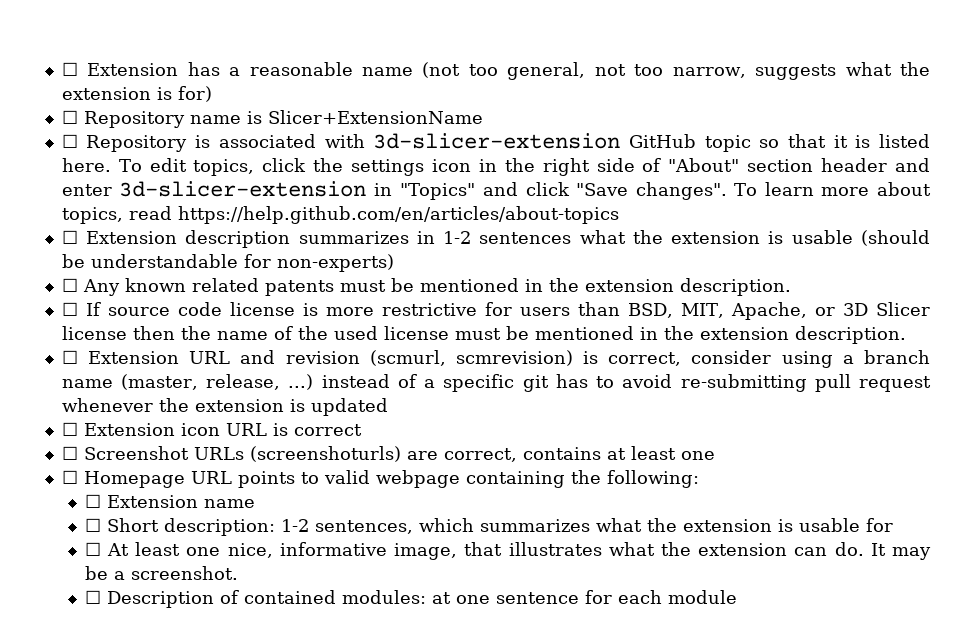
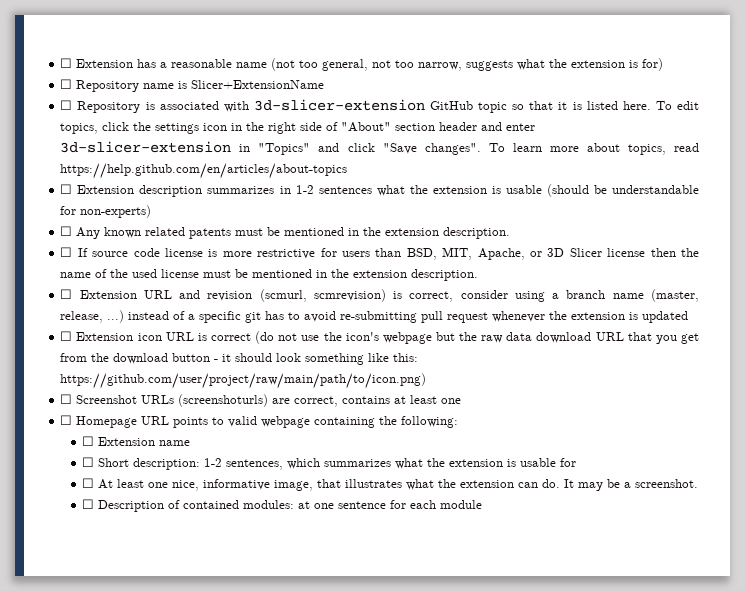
- ☐ Extension icon URL is correct
+ ☐ Extension icon URL is correct (do not use the icon's webpage but the raw data download URL that you get from the download button - it should look something like this: https://github.com/user/project/raw/main/path/to/icon.png)

